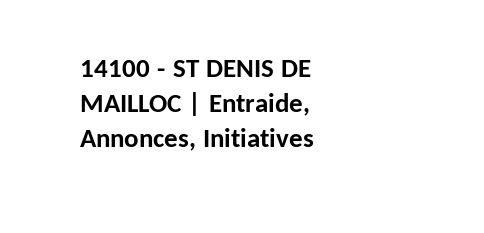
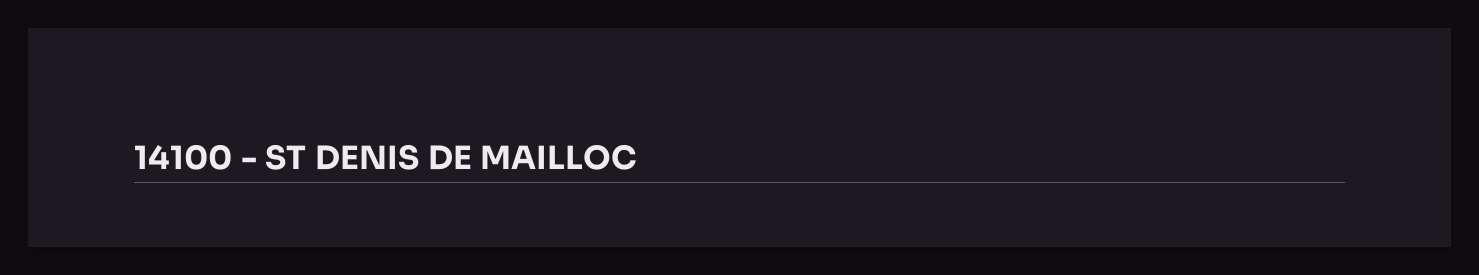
- 14100 - ST DENIS DE MAILLOC | Entraide, Annonces, Initiatives
+ 14100 - ST DENIS DE MAILLOC

